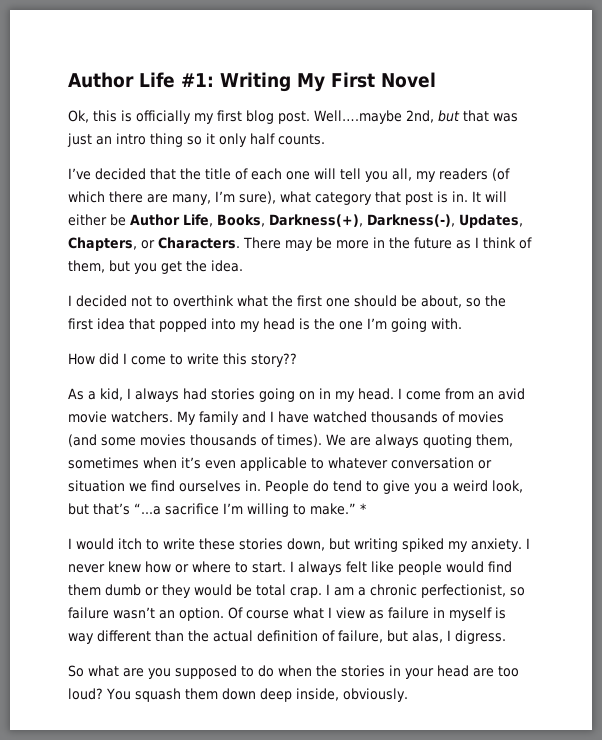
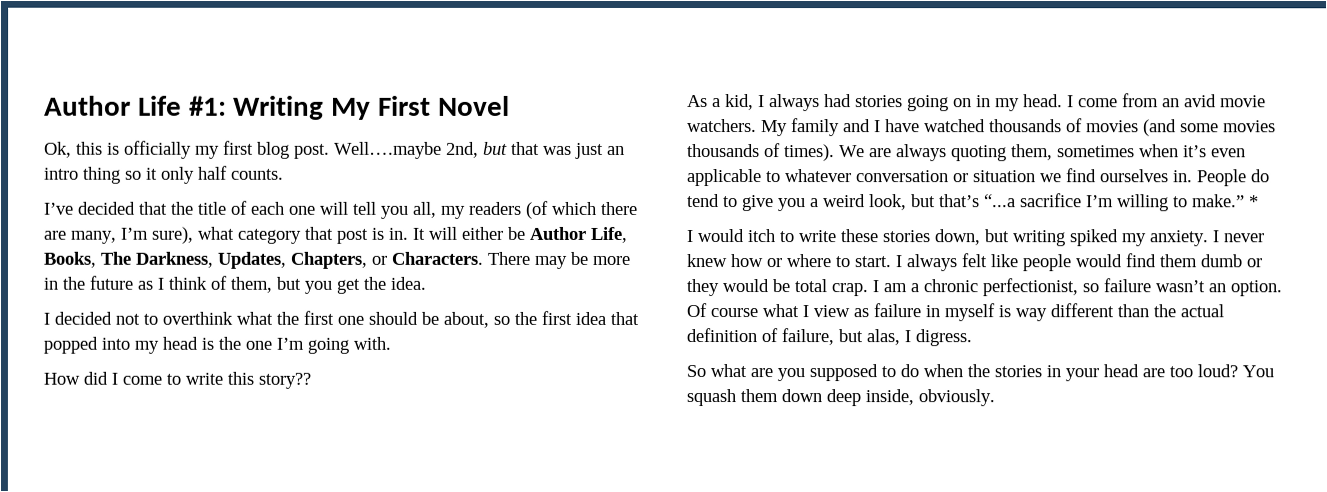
- It will either be Author Life, Books, Darkness(+), Darkness(-), Updates, Chapters, or Characters.
+ It will either be Author Life, Books, The Darkness, Updates, Chapters, or Characters.

